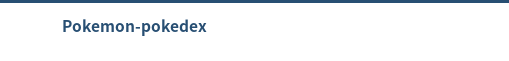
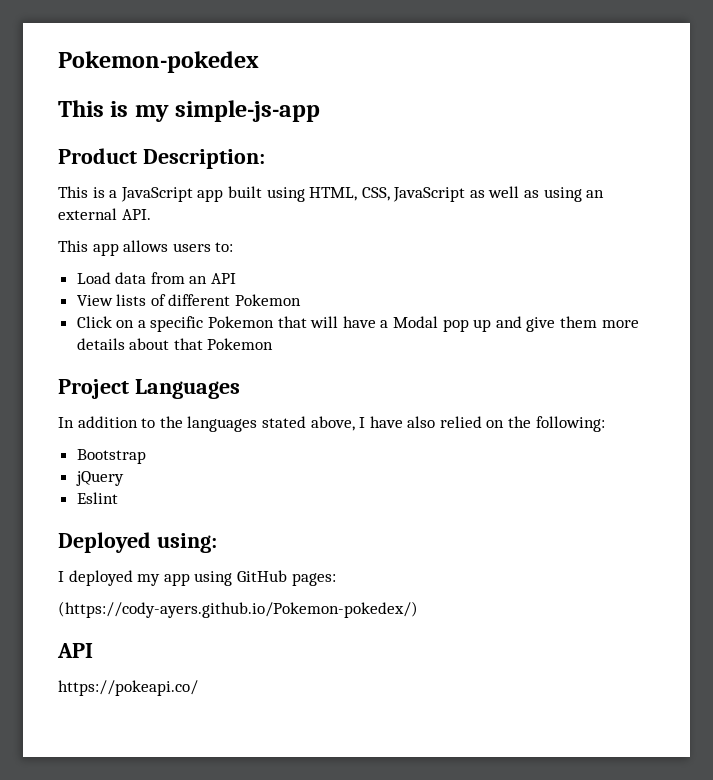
+ This is my simple-js-app
+ Product Description:
+ This is a JavaScript app built using HTML, CSS, JavaScript as well as using an external API.
+ This app allows users to:
+ Load data from an API
+ View lists of different Pokemon
+ Click on a specific Pokemon that will have a Modal pop up and give them more details about that Pokemon
+ Project Languages
+ In addition to the languages stated above, I have also relied on the following:
+ Bootstrap
+ jQuery
+ Eslint
+ Deployed using:
+ I deployed my app using GitHub pages:
+ (https://cody-ayers.github.io/Pokemon-pokedex/)
+ API
+ https://pokeapi.co/

